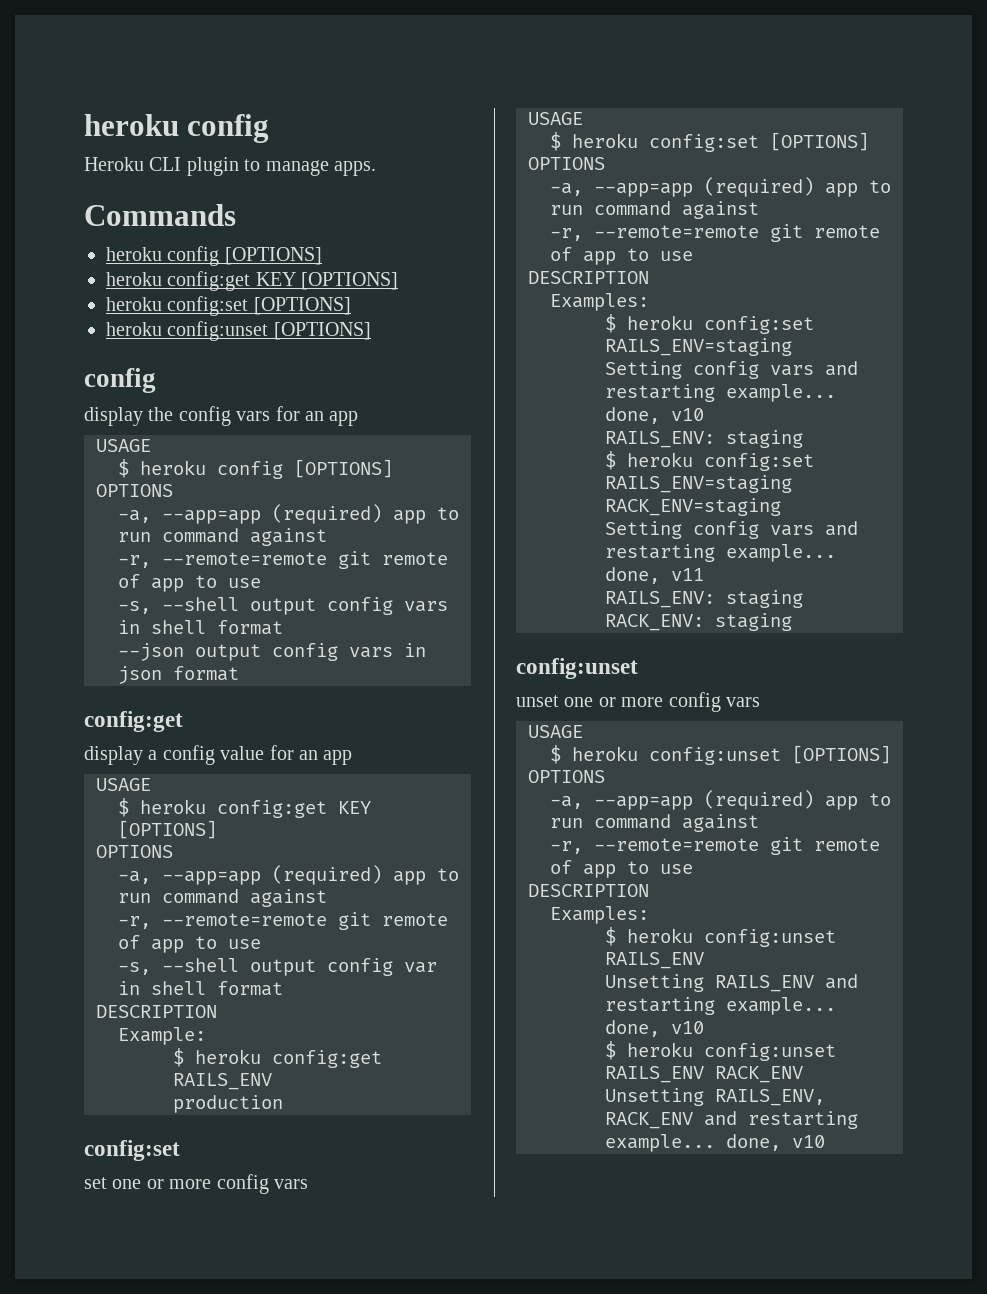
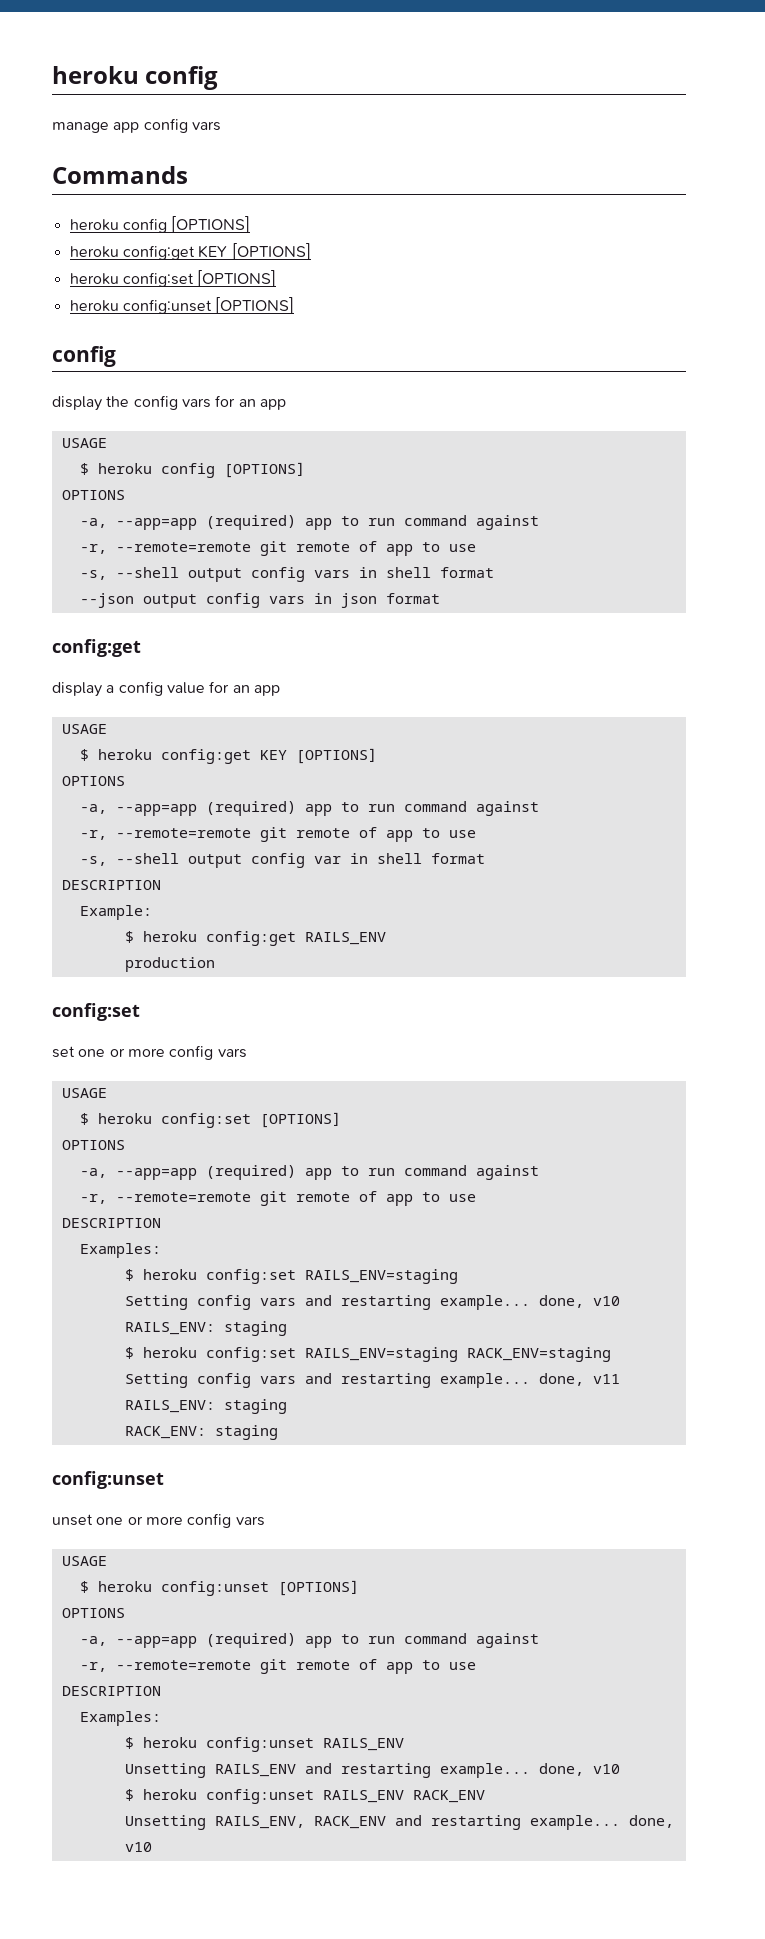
- Heroku CLI plugin to manage apps.
+ manage app config vars

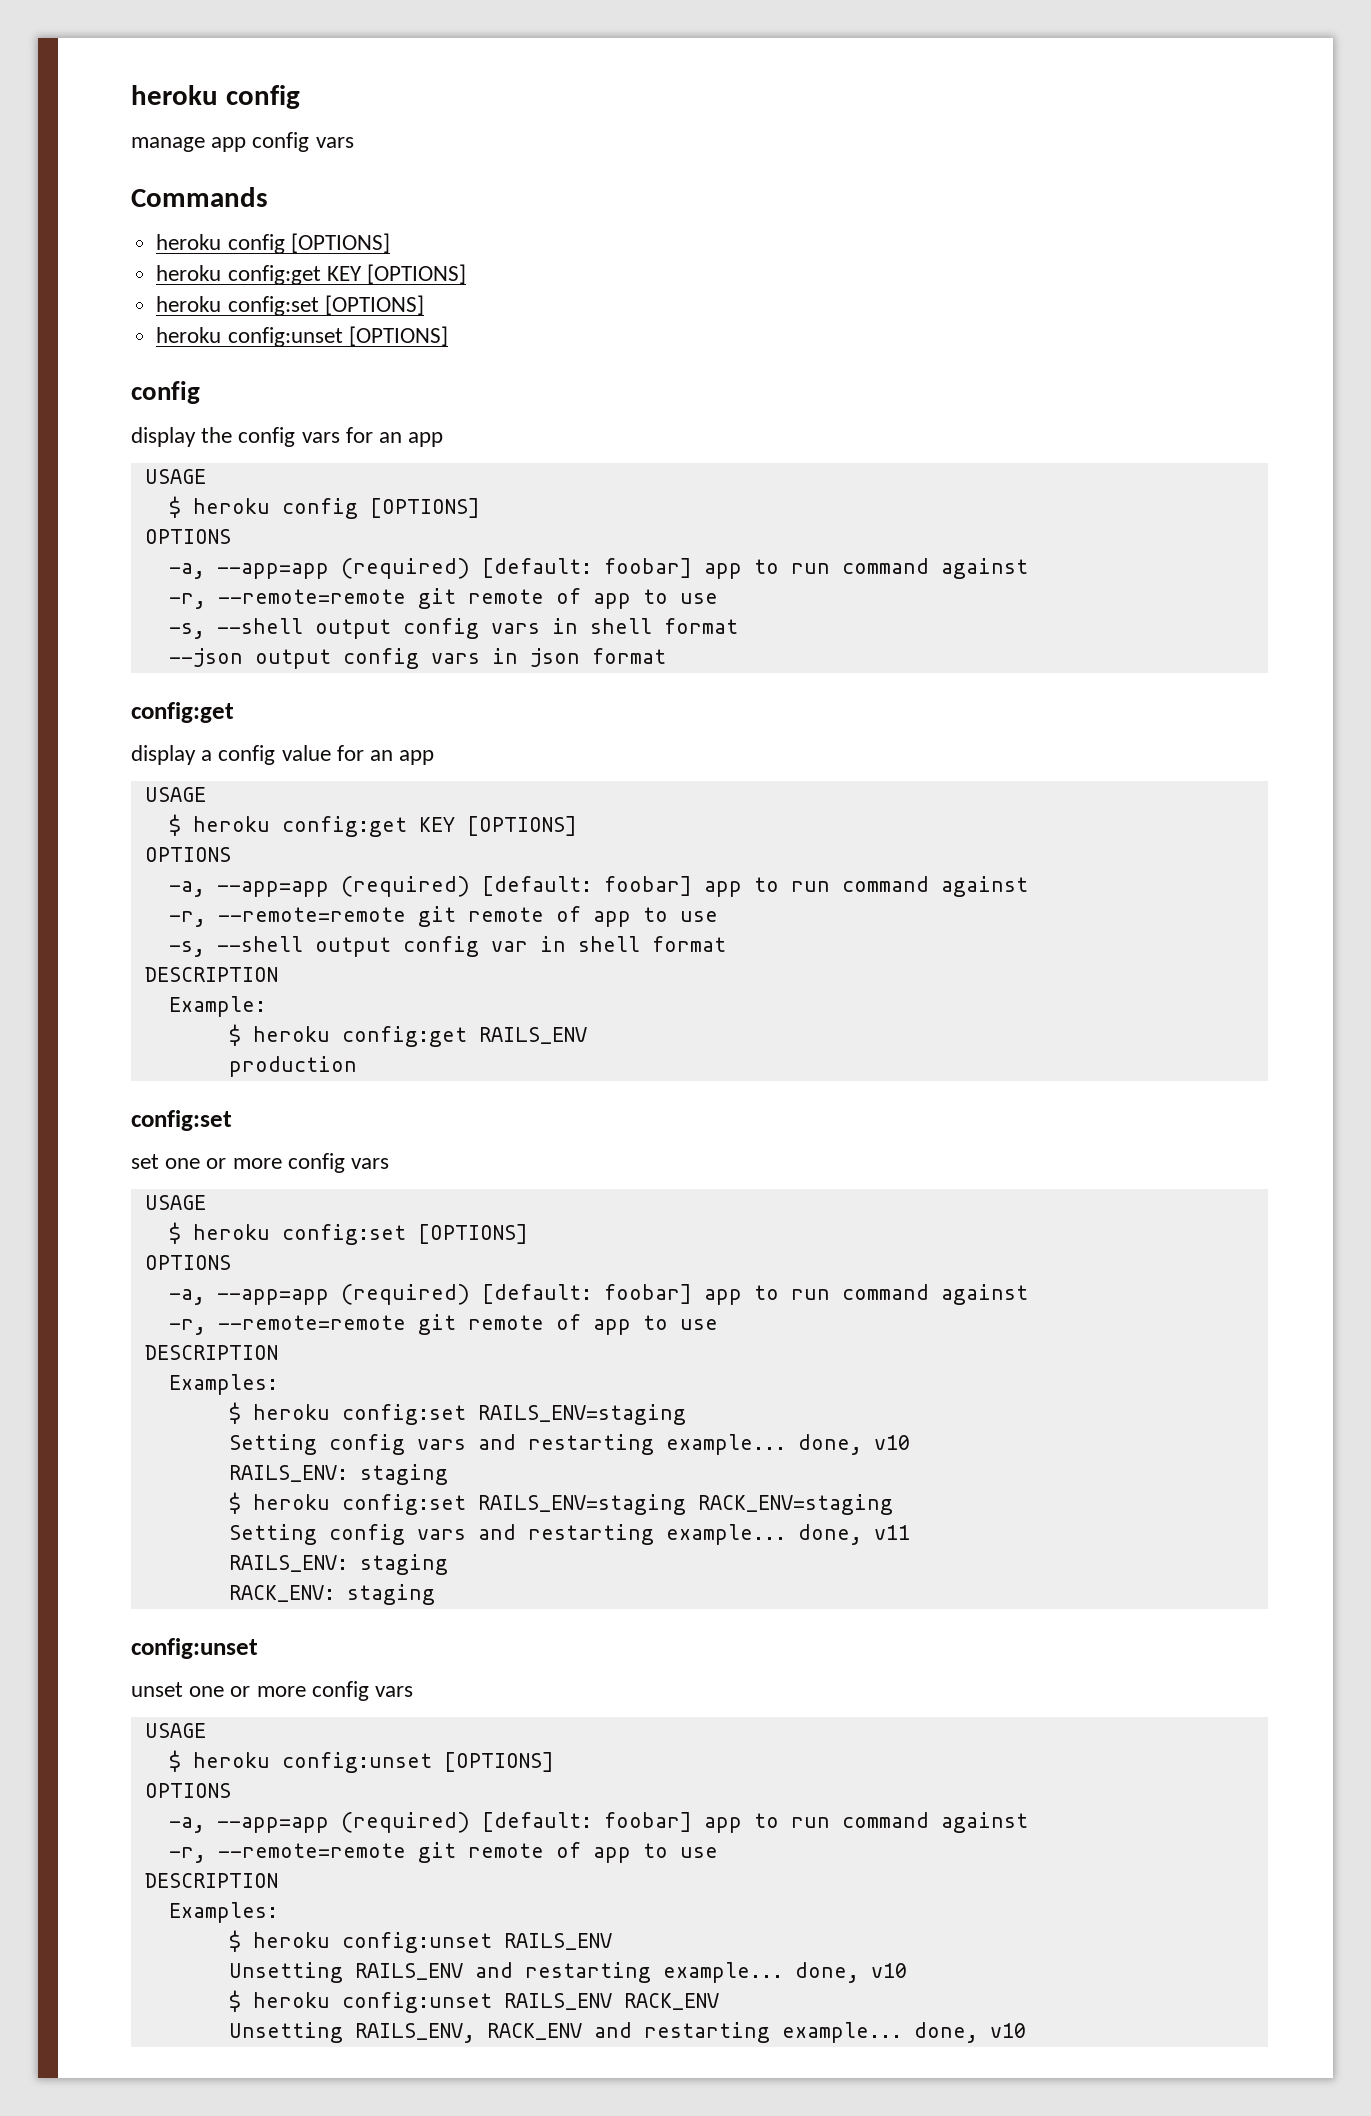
  $ heroku config [OPTIONS]
  OPTIONS
- -a, --app=app (required) app to run command against
+ -a, --app=app (required) [default: foobar] app to run command against
  $ heroku config:get KEY [OPTIONS]
  OPTIONS
- -a, --app=app (required) app to run command against
+ -a, --app=app (required) [default: foobar] app to run command against
  $ heroku config:set [OPTIONS]
  OPTIONS
- -a, --app=app (required) app to run command against
+ -a, --app=app (required) [default: foobar] app to run command against
  $ heroku config:unset [OPTIONS]
  OPTIONS
- -a, --app=app (required) app to run command against
+ -a, --app=app (required) [default: foobar] app to run command against

